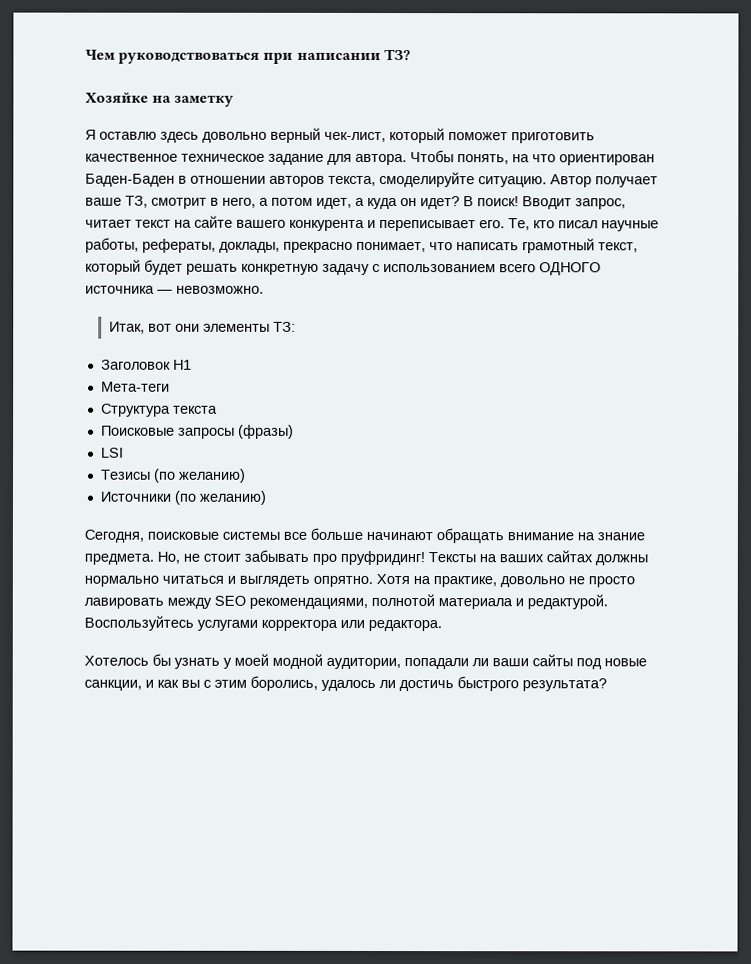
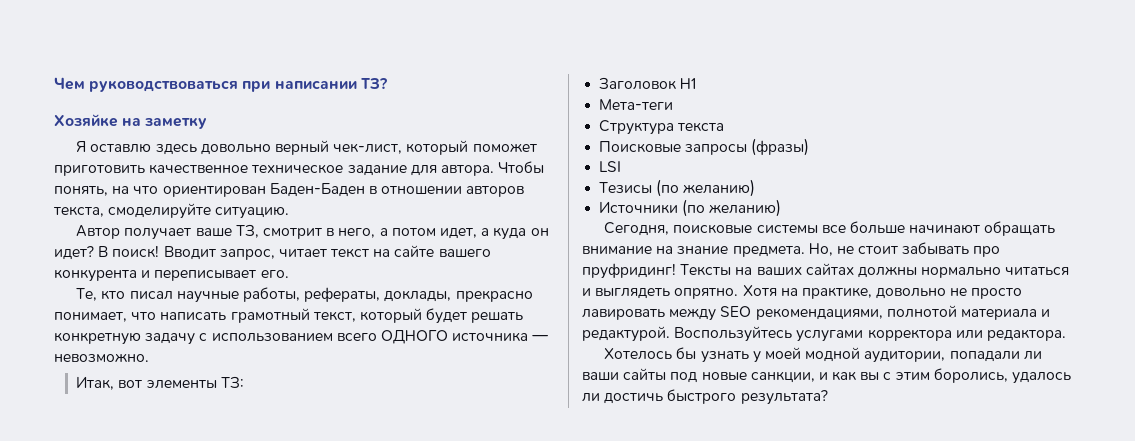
- Чтобы понять, на что ориентирован Баден-Баден в отношении авторов текста, смоделируйте ситуацию. Автор получает ваше ТЗ, смотрит в него, а потом идет, а куда он идет?
+ Чтобы понять, на что ориентирован Баден-Баден в отношении авторов текста, смоделируйте ситуацию.
+ Автор получает ваше ТЗ, смотрит в него, а потом идет, а куда он идет?
- Вводит запрос, читает текст на сайте вашего конкурента и переписывает его. Те, кто писал научные работы, рефераты, доклады, прекрасно понимает, что написать грамотный текст, который будет решать конкретную задачу с использованием всего ОДНОГО источника — невозможно.
+ Вводит запрос, читает текст на сайте вашего конкурента и переписывает его.
+ Те, кто писал научные работы, рефераты, доклады, прекрасно понимает, что написать грамотный текст, который будет решать конкретную задачу с использованием всего ОДНОГО источника — невозможно.
- Итак, вот они элементы ТЗ:
+ Итак, вот элементы ТЗ:

